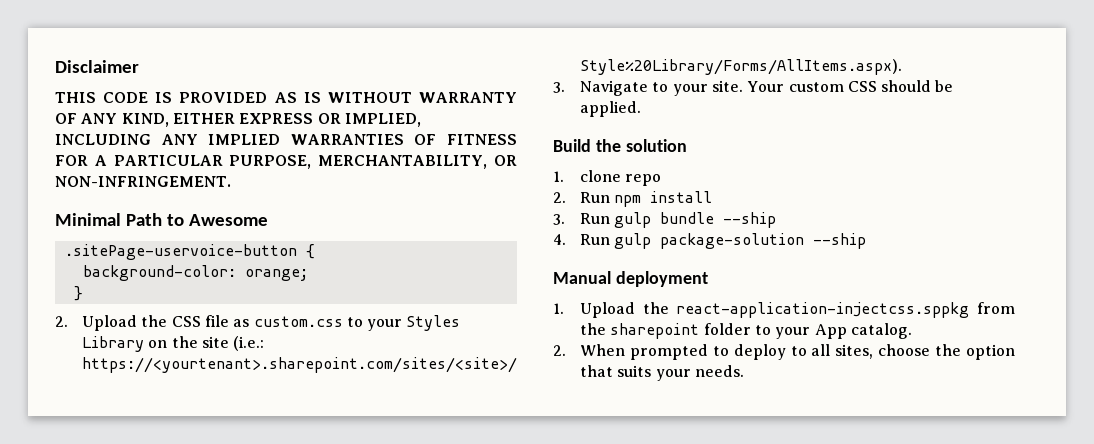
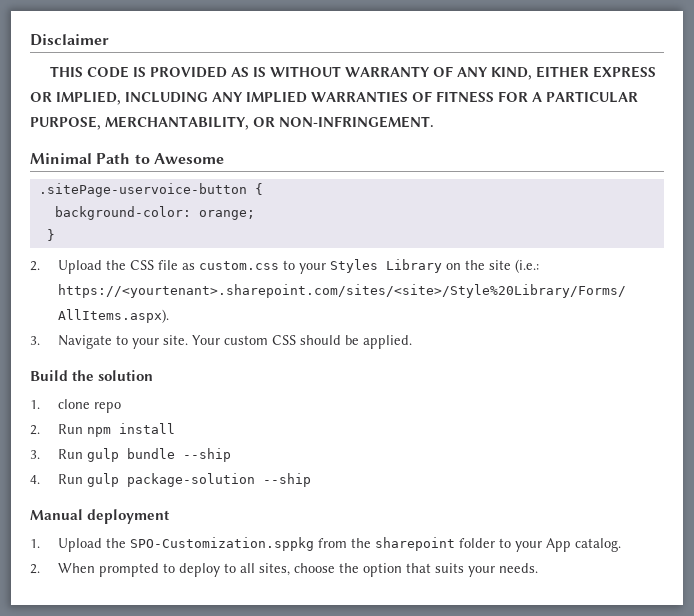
- 1. Upload the react-application-injectcss.sppkg from the sharepoint folder to your App catalog.
+ 1. Upload the SPO-Customization.sppkg from the sharepoint folder to your App catalog.

